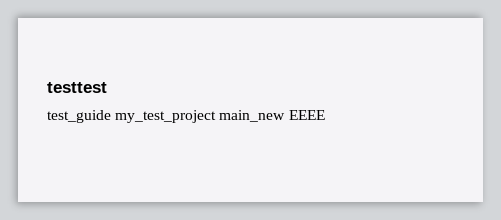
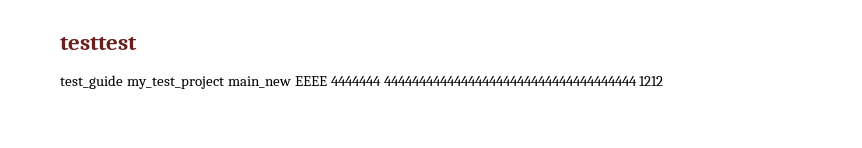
- test_guide my_test_project main_new EEEE
+ test_guide my_test_project main_new EEEE 4444444 444444444444444444444444444444444444 1212

